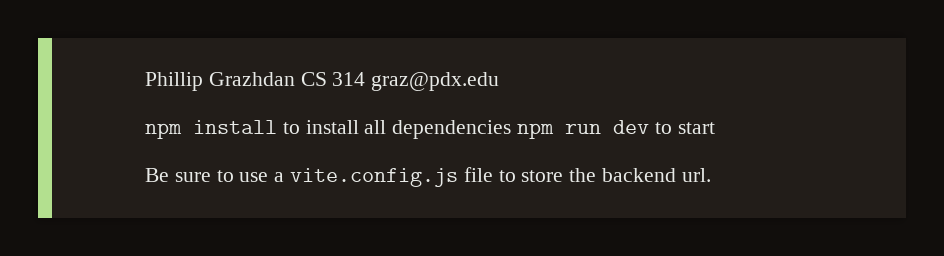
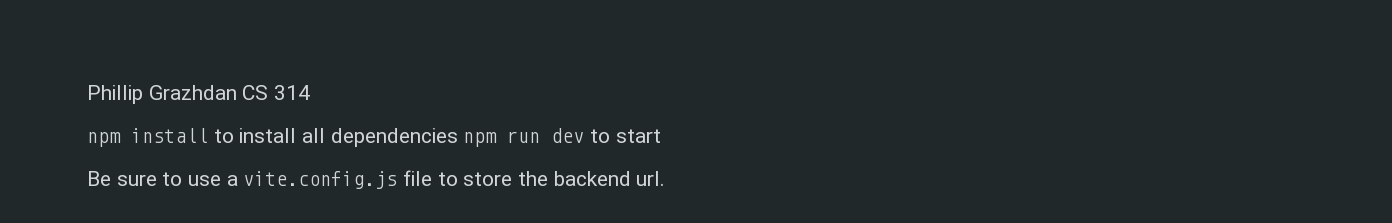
- Phillip Grazhdan CS 314 graz@pdx.edu
+ Phillip Grazhdan CS 314

